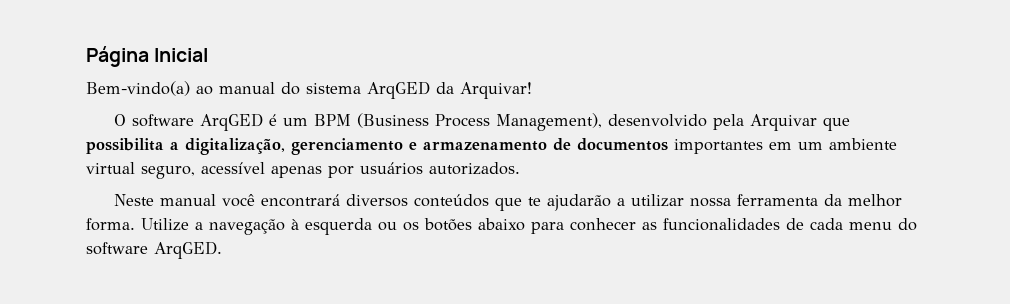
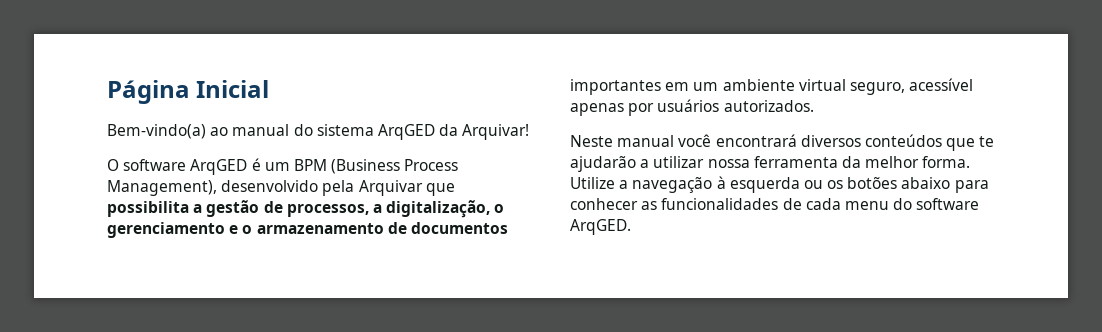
- O software ArqGED é um BPM (Business Process Management), desenvolvido pela Arquivar que possibilita a digitalização, gerenciamento e armazenamento de documentos importantes em um ambiente virtual seguro, acessível apenas por usuários autorizados.
+ O software ArqGED é um BPM (Business Process Management), desenvolvido pela Arquivar que possibilita a gestão de processos, a digitalização, o gerenciamento e o armazenamento de documentos importantes em um ambiente virtual seguro, acessível apenas por usuários autorizados.

